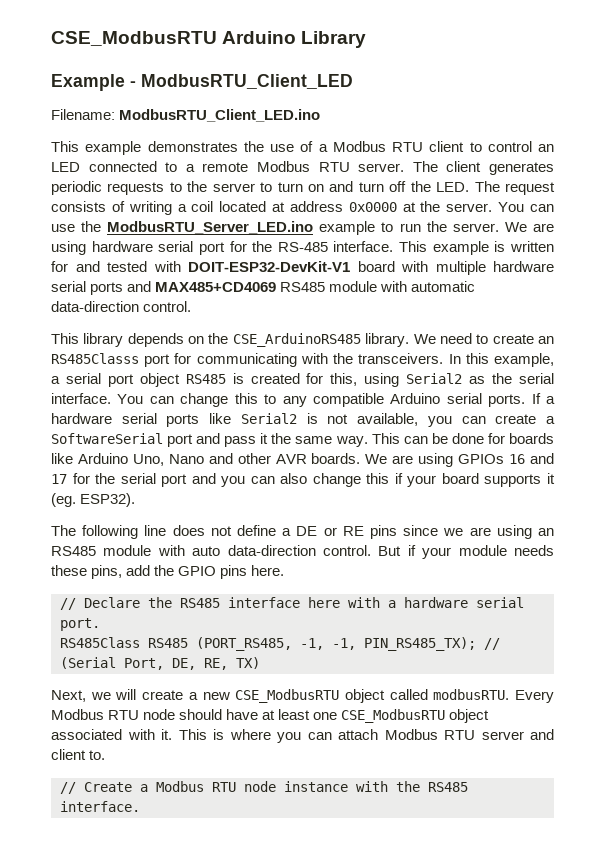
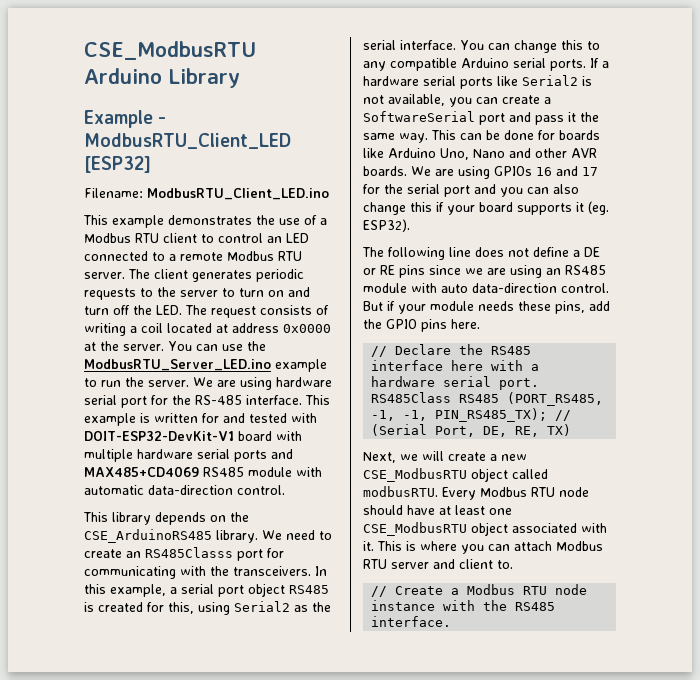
- Example - ModbusRTU_Client_LED
+ Example - ModbusRTU_Client_LED [ESP32]

